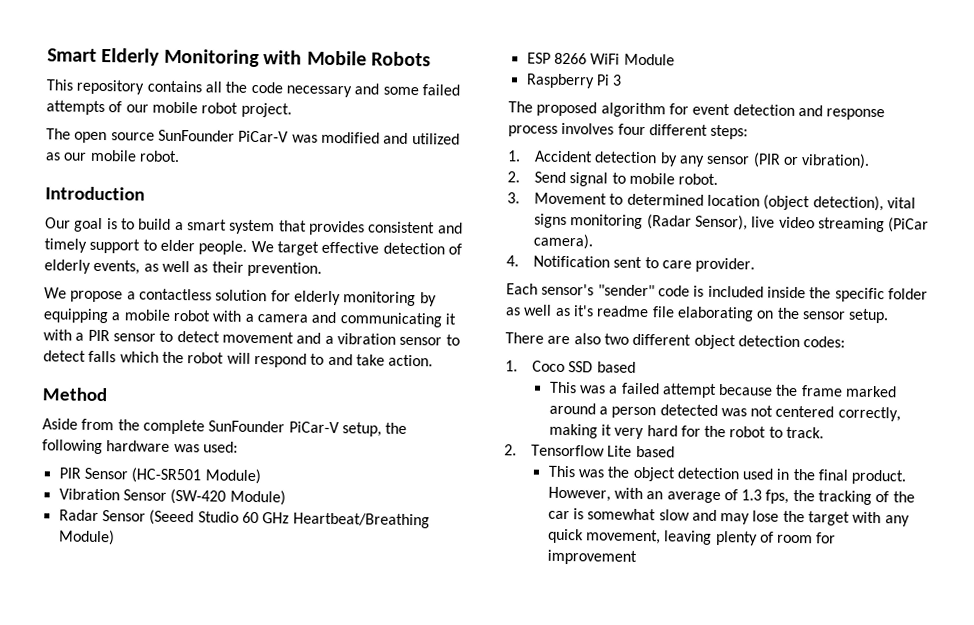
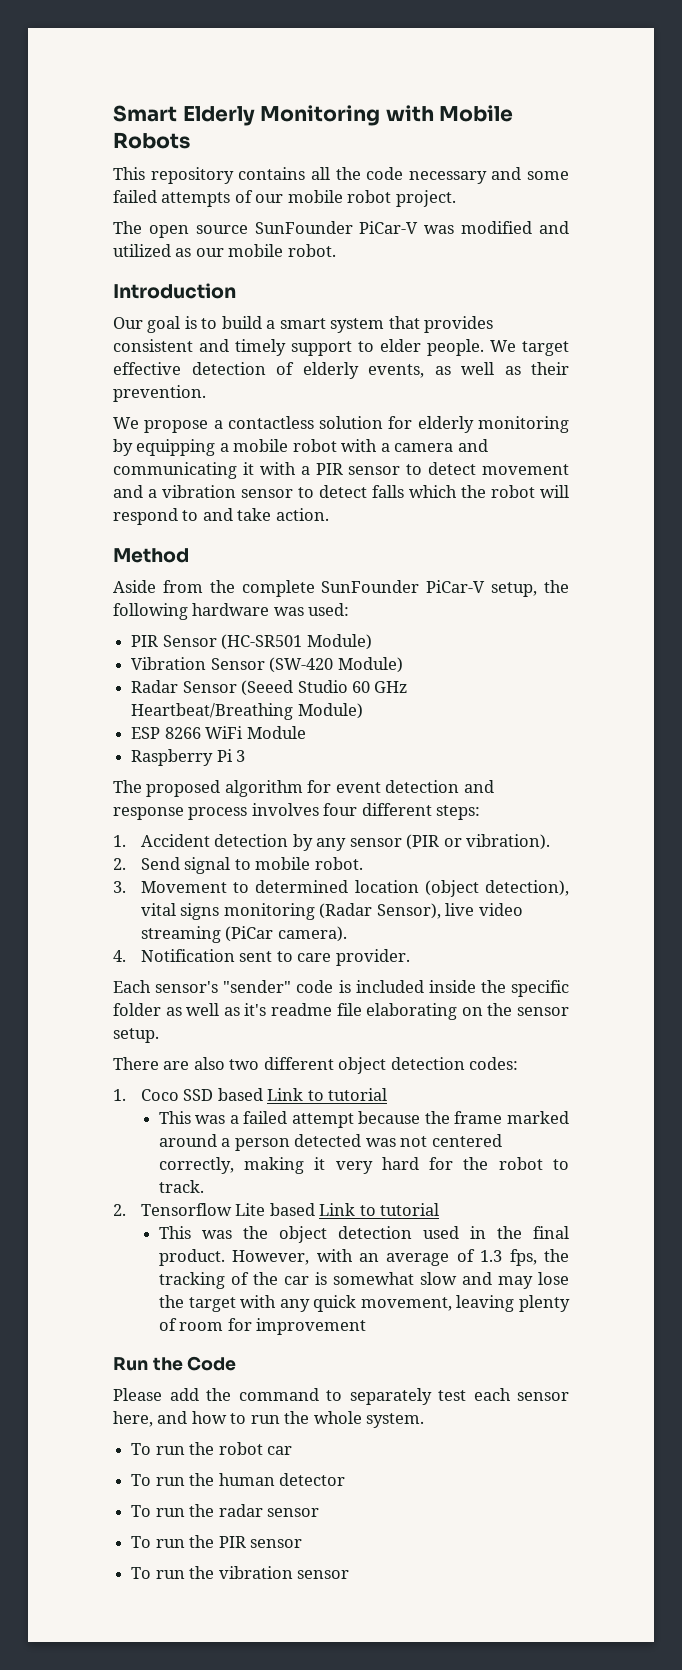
- 1. Coco SSD based
+ 1. Coco SSD based Link to tutorial
- 2. Tensorflow Lite based
+ 2. Tensorflow Lite based Link to tutorial
+ Run the Code
+ Please add the command to separately test each sensor here, and how to run the whole system.
+ To run the robot car
+ To run the human detector
+ To run the radar sensor
+ To run the PIR sensor
+ To run the vibration sensor

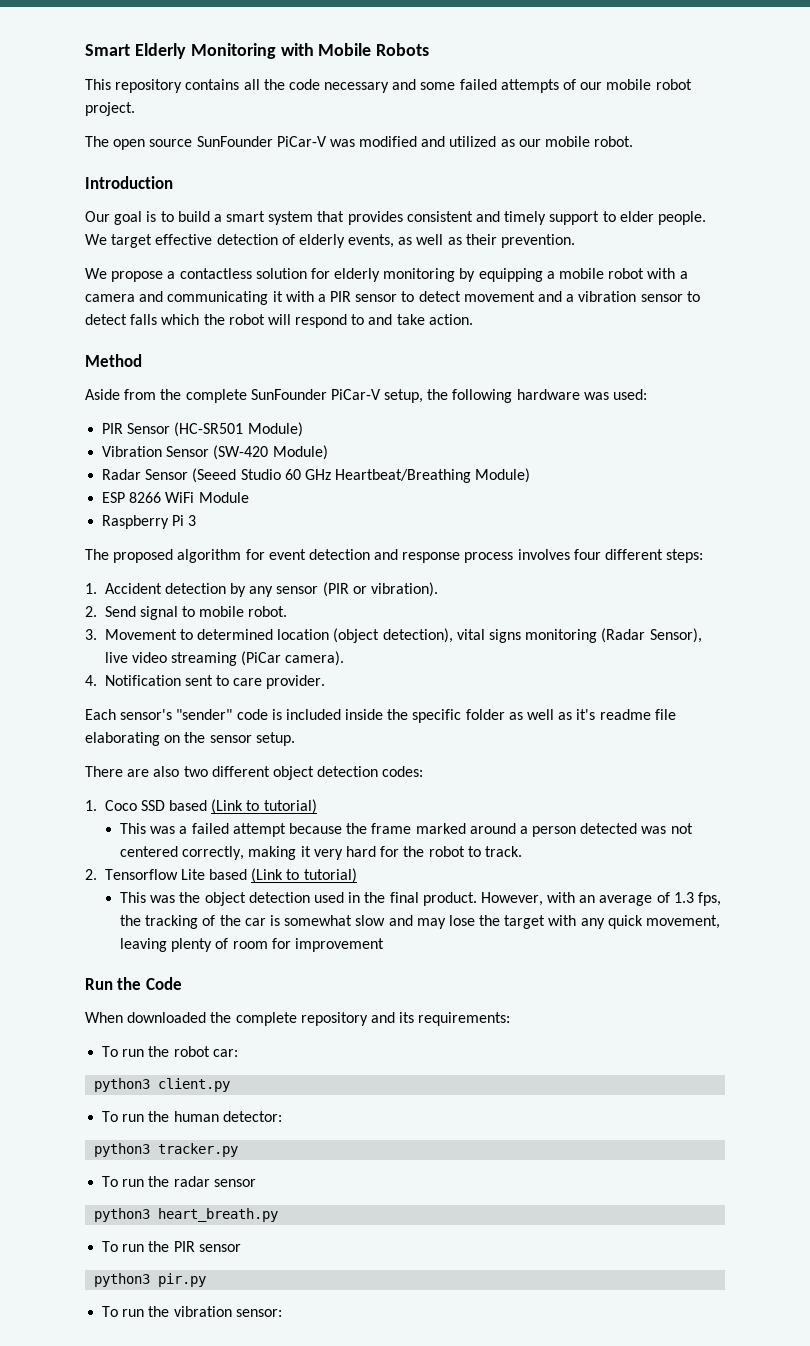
- 1. Coco SSD based Link to tutorial
+ 1. Coco SSD based (Link to tutorial)
- 2. Tensorflow Lite based Link to tutorial
+ 2. Tensorflow Lite based (Link to tutorial)
- Please add the command to separately test each sensor here, and how to run the whole system.
+ When downloaded the complete repository and its requirements:
- To run the robot car
+ To run the robot car:
+ python3 client.py
- To run the human detector
+ To run the human detector:
+ python3 tracker.py
+ python3 heart_breath.py
+ python3 pir.py
- To run the vibration sensor
+ To run the vibration sensor:

